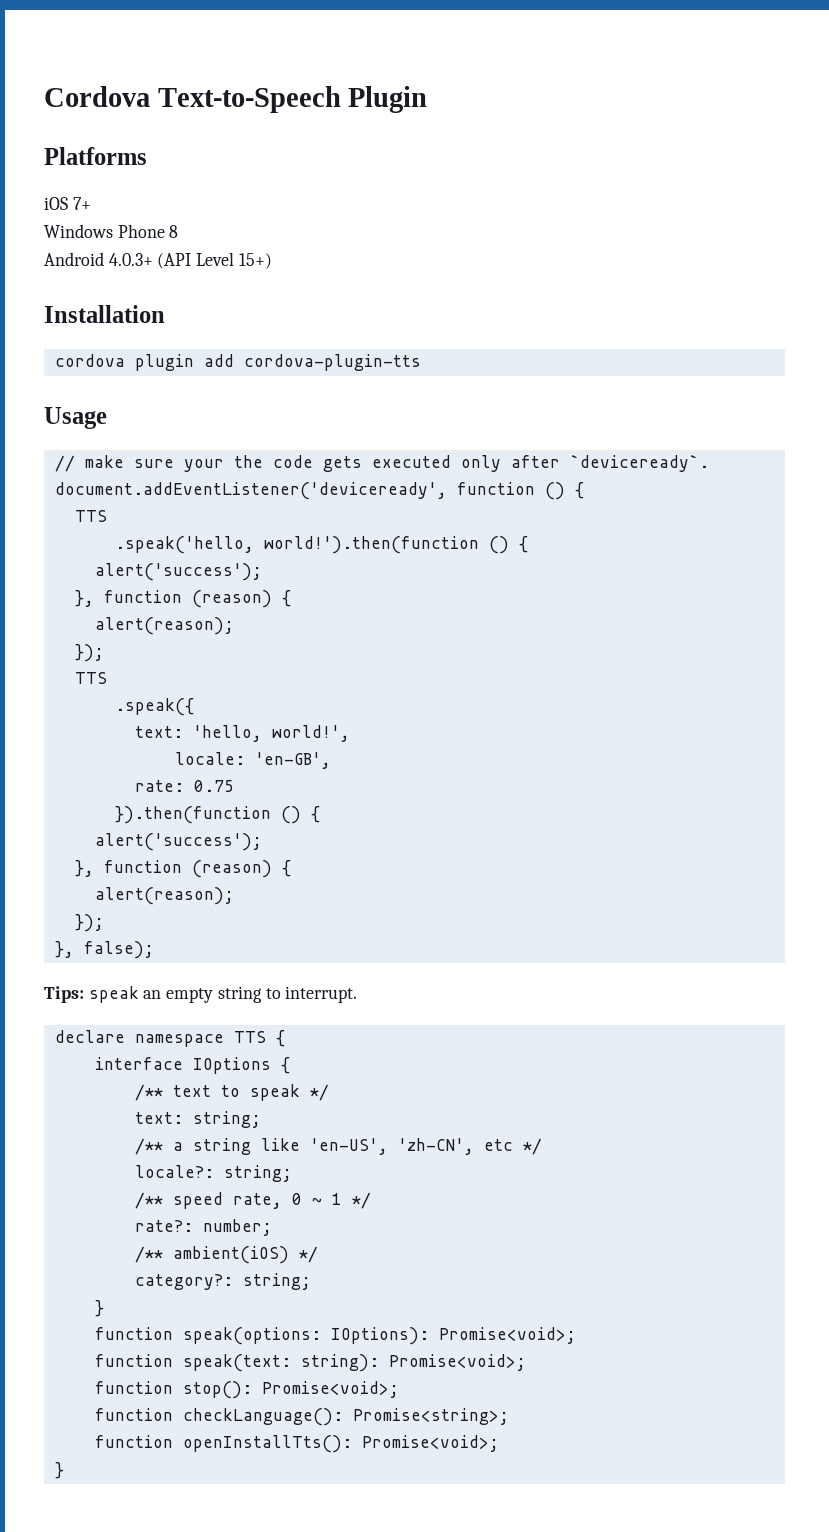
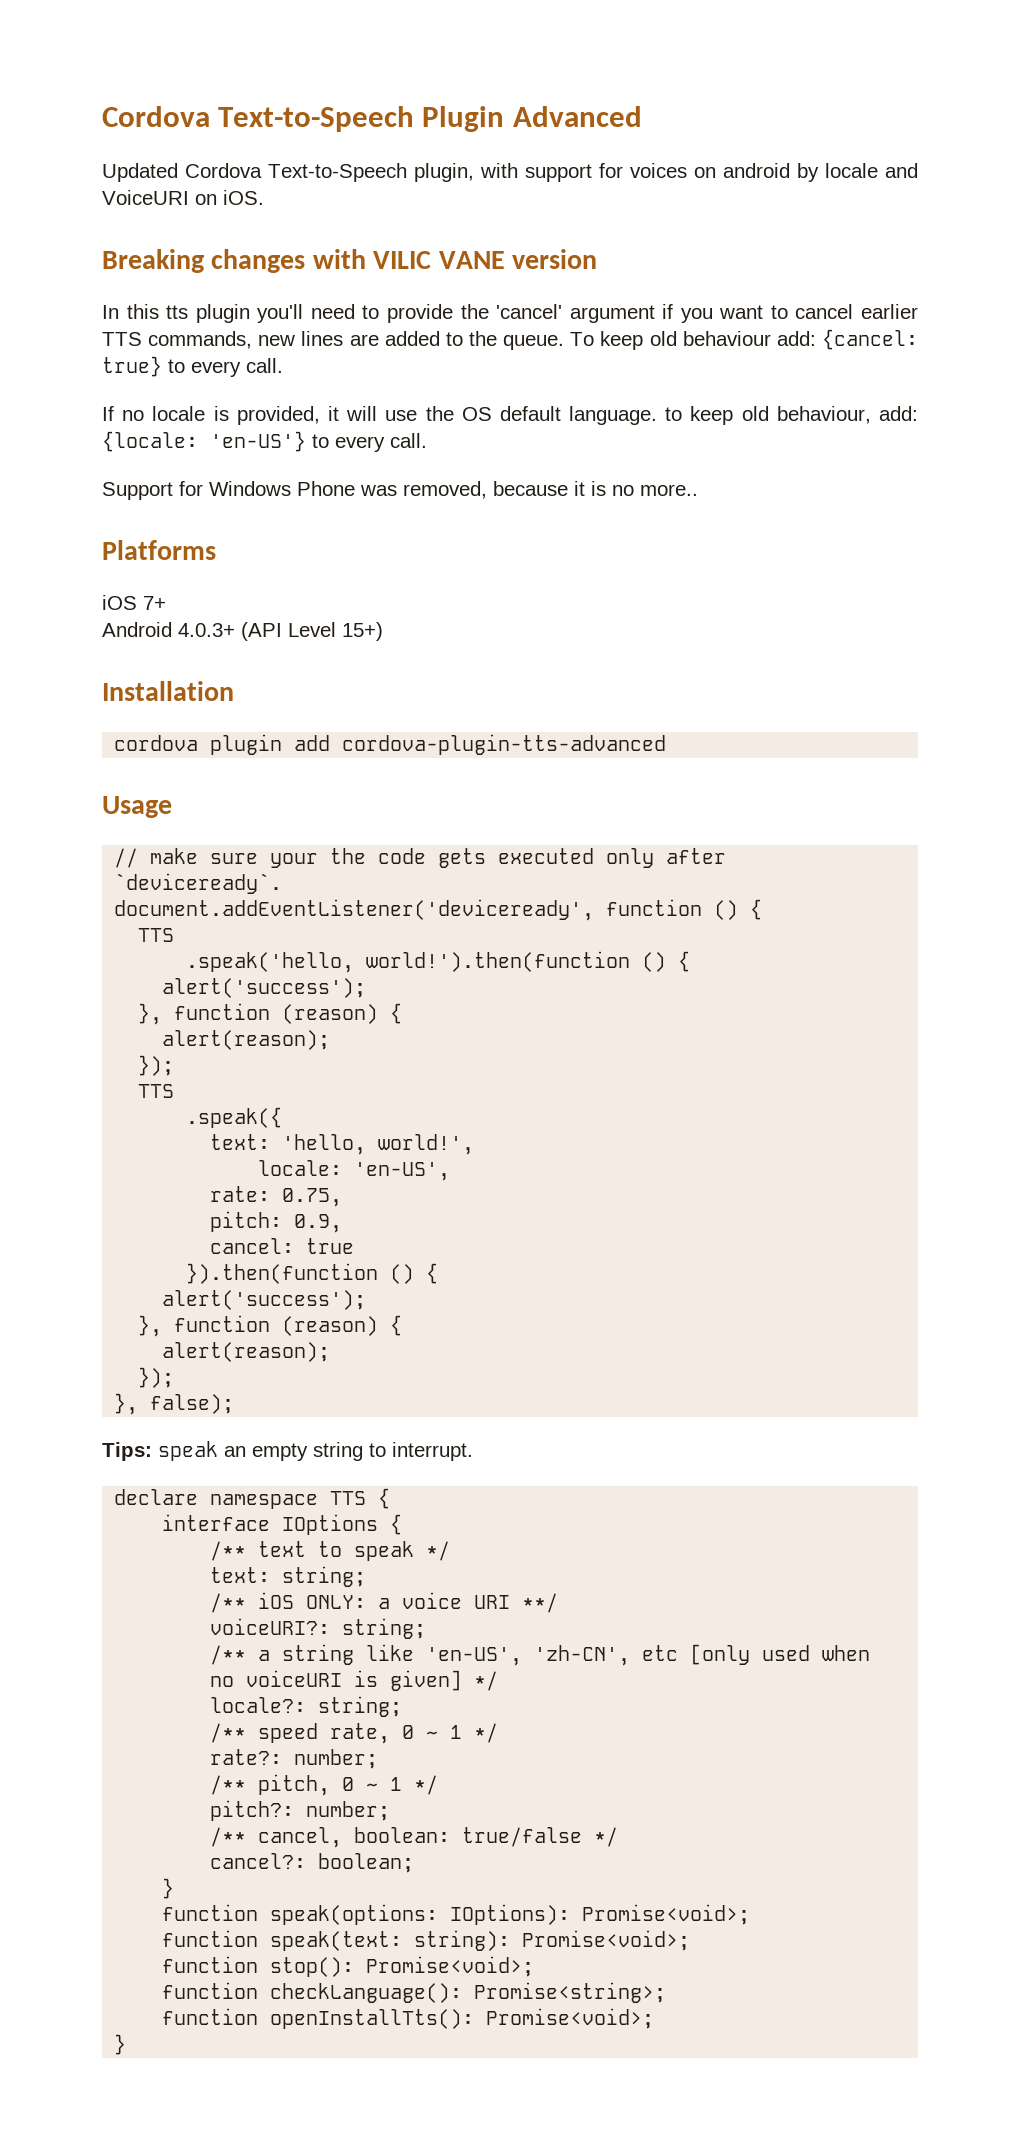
- Cordova Text-to-Speech Plugin
+ Cordova Text-to-Speech Plugin Advanced
+ Updated Cordova Text-to-Speech plugin, with support for voices on android by locale and VoiceURI on iOS.
+ Breaking changes with VILIC VANE version
+ In this tts plugin you'll need to provide the 'cancel' argument if you want to cancel earlier TTS commands, new lines are added to the queue. To keep old behaviour add: {cancel: true} to every call.
+ If no locale is provided, it will use the OS default language. to keep old behaviour, add: {locale: 'en-US'} to every call.
+ Support for Windows Phone was removed, because it is no more..
- Windows Phone 8
- cordova plugin add cordova-plugin-tts
+ cordova plugin add cordova-plugin-tts-advanced
- locale: 'en-GB',
+ locale: 'en-US',
- rate: 0.75
+ rate: 0.75,
+ pitch: 0.9,
+ cancel: true
+ /** iOS ONLY: a voice URI **/
+ voiceURI?: string;
- /** a string like 'en-US', 'zh-CN', etc */
+ /** a string like 'en-US', 'zh-CN', etc [only used when no voiceURI is given] */
- /** ambient(iOS) */
- category?: string;
+ /** pitch, 0 ~ 1 */
+ pitch?: number;
+ /** cancel, boolean: true/false */
+ cancel?: boolean;

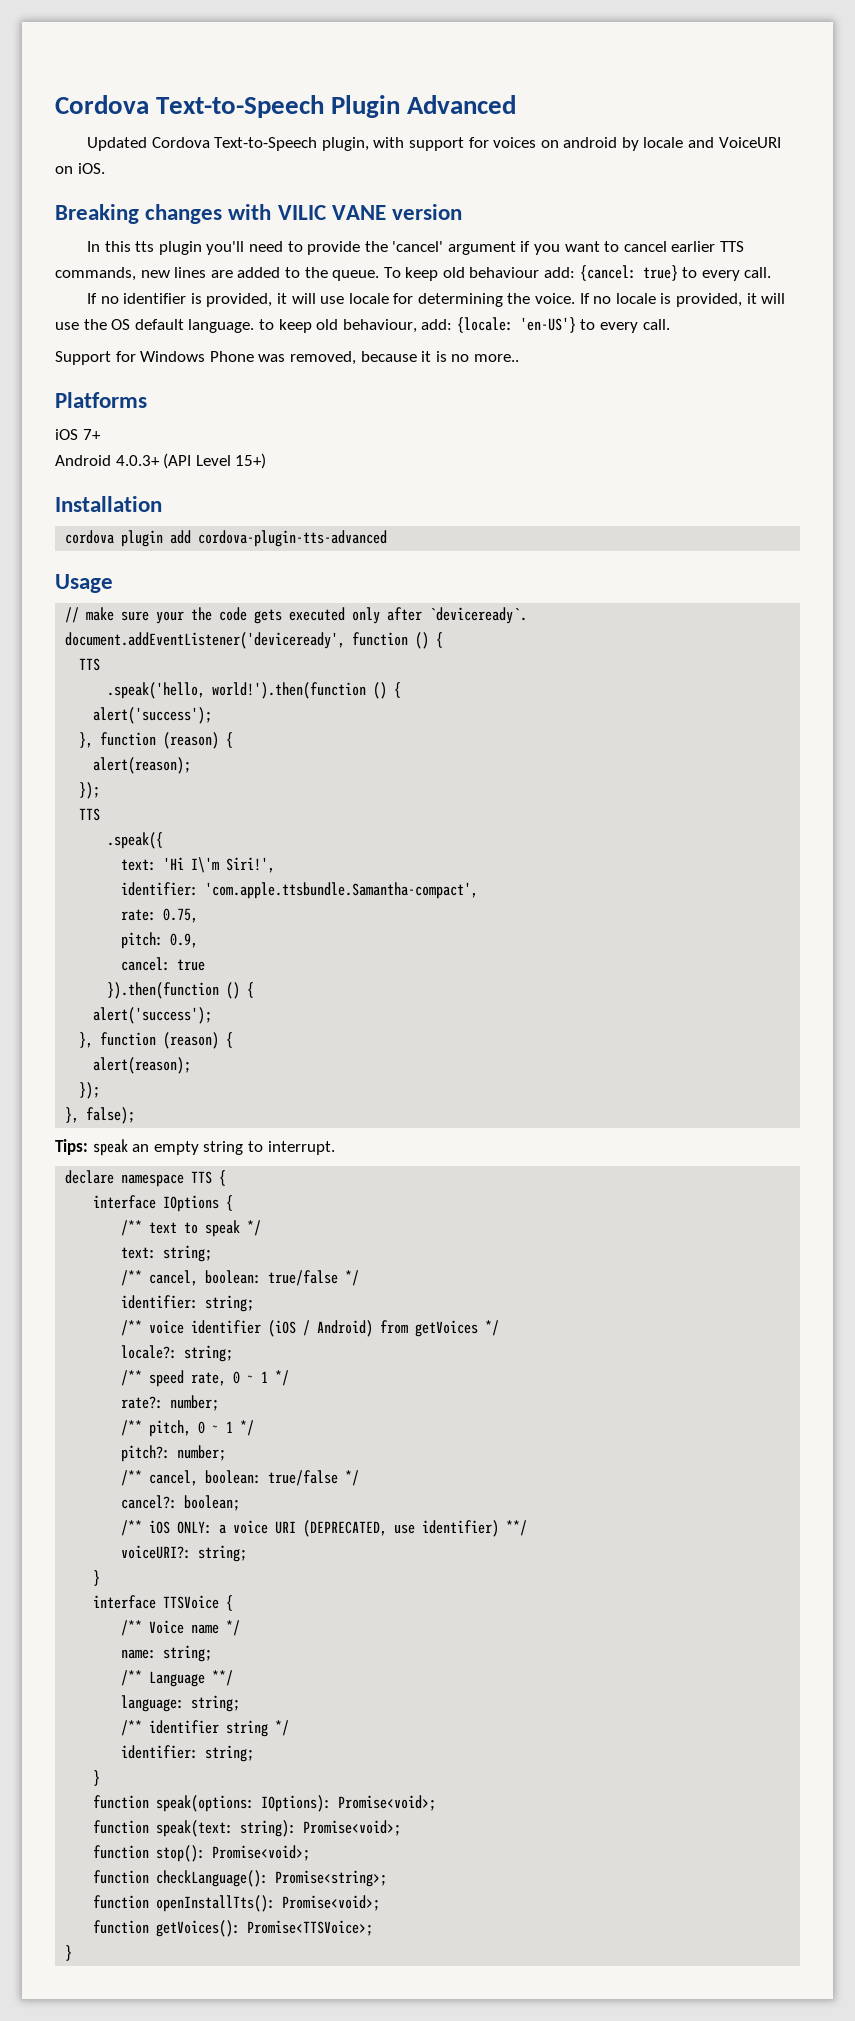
- If no locale is provided, it will use the OS default language. to keep old behaviour, add: {locale: 'en-US'} to every call.
+ If no identifier is provided, it will use locale for determining the voice. If no locale is provided, it will use the OS default language. to keep old behaviour, add: {locale: 'en-US'} to every call.
- text: 'hello, world!',
- locale: 'en-US',
+ text: 'Hi I\'m Siri!',
+ identifier: 'com.apple.ttsbundle.Samantha-compact',
  text: string;
- /** iOS ONLY: a voice URI **/
- voiceURI?: string;
- /** a string like 'en-US', 'zh-CN', etc [only used when no voiceURI is given] */
+ /** cancel, boolean: true/false */
+ identifier: string;
+ /** voice identifier (iOS / Android) from getVoices */
+ /** iOS ONLY: a voice URI (DEPRECATED, use identifier) **/
+ voiceURI?: string;
+ }
+ interface TTSVoice {
+ /** Voice name */
+ name: string;
+ /** Language **/
+ language: string;
+ /** identifier string */
+ identifier: string;
+ function getVoices(): Promise<TTSVoice>;

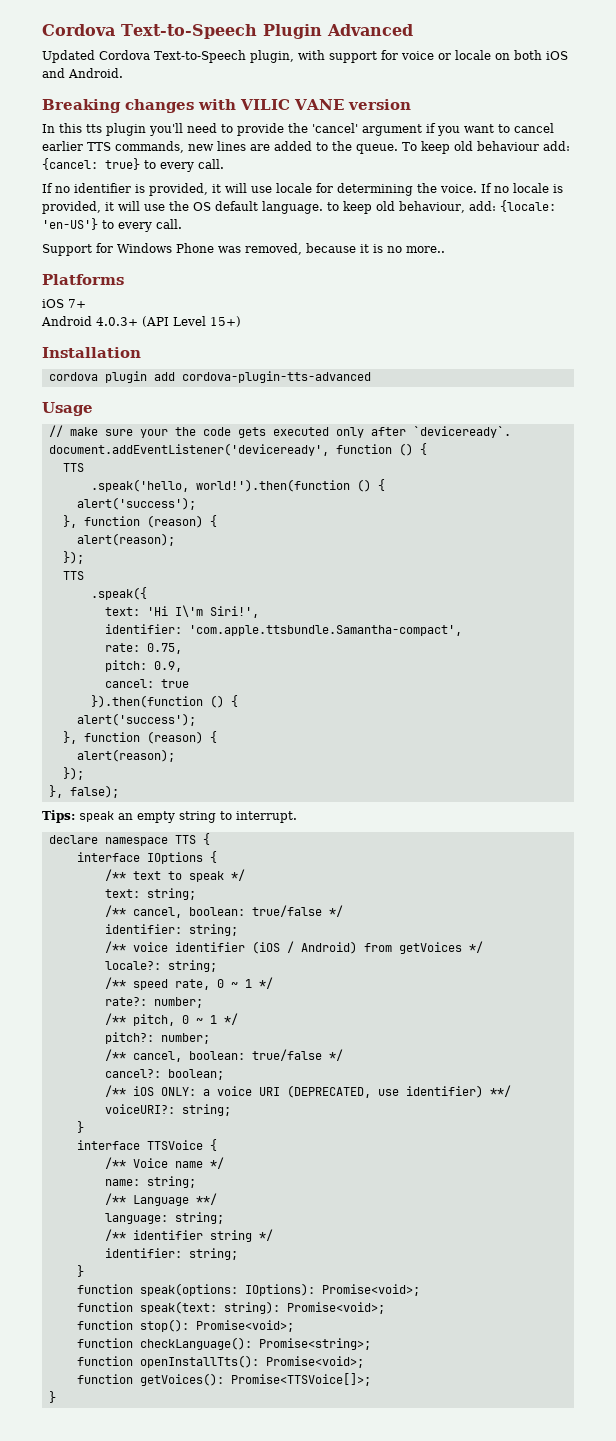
- Updated Cordova Text-to-Speech plugin, with support for voices on android by locale and VoiceURI on iOS.
+ Updated Cordova Text-to-Speech plugin, with support for voice or locale on both iOS and Android.
- function getVoices(): Promise<TTSVoice>;
+ function getVoices(): Promise<TTSVoice[]>;

